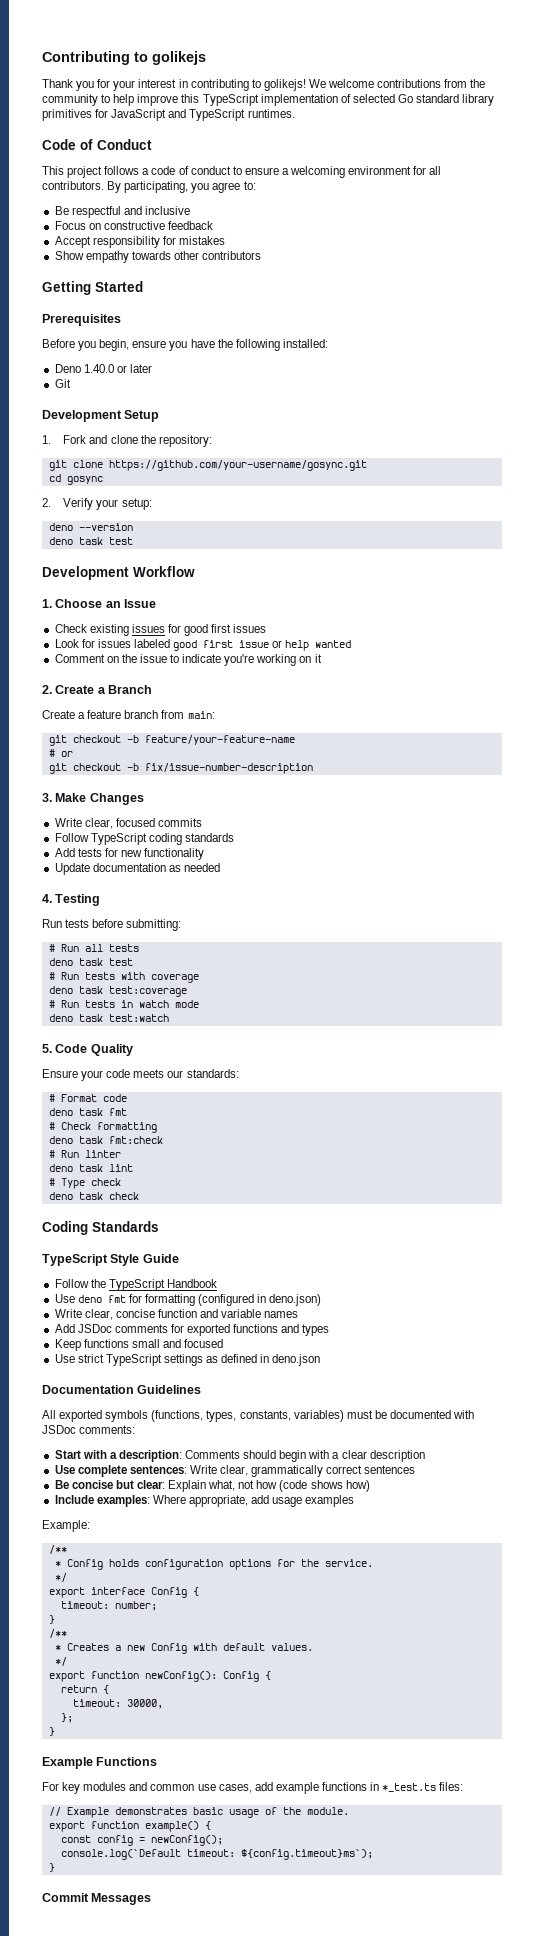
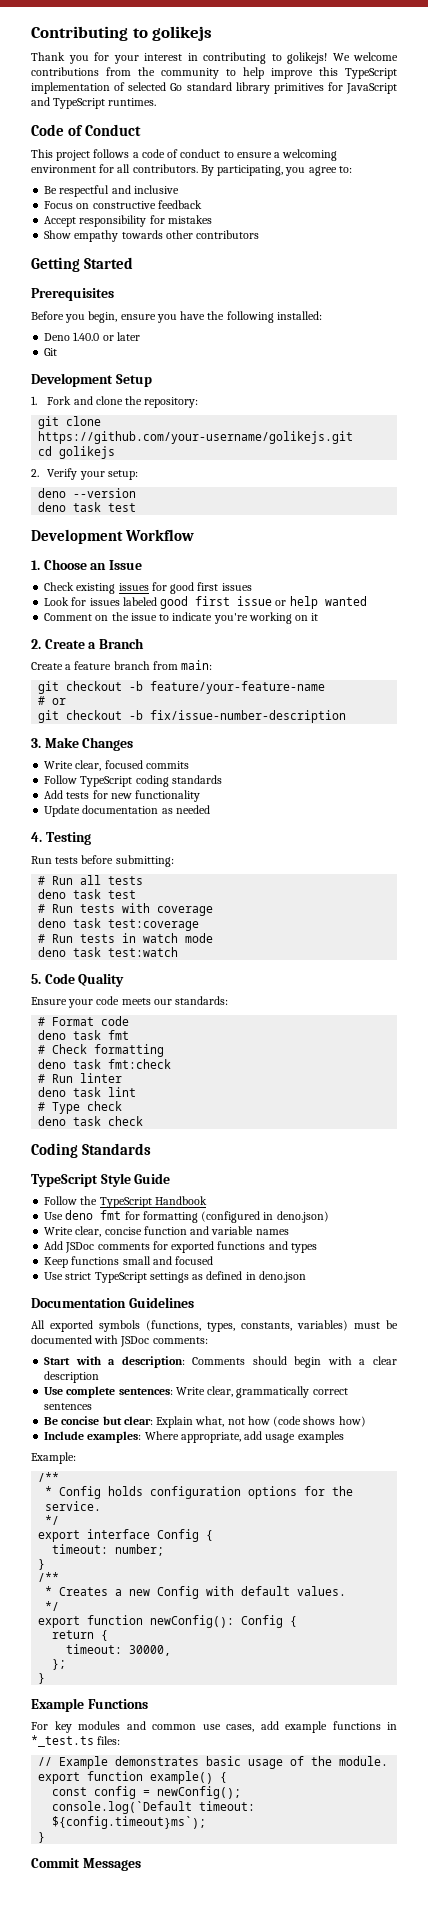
- git clone https://github.com/your-username/gosync.git
+ git clone https://github.com/your-username/golikejs.git
- cd gosync
+ cd golikejs

